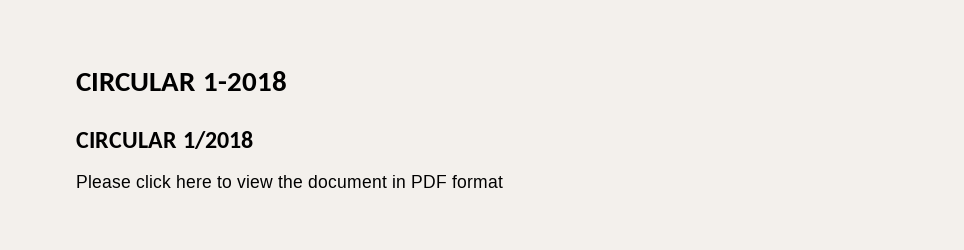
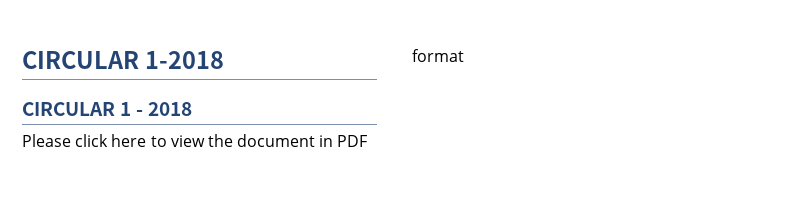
- CIRCULAR 1/2018
+ CIRCULAR 1 - 2018

